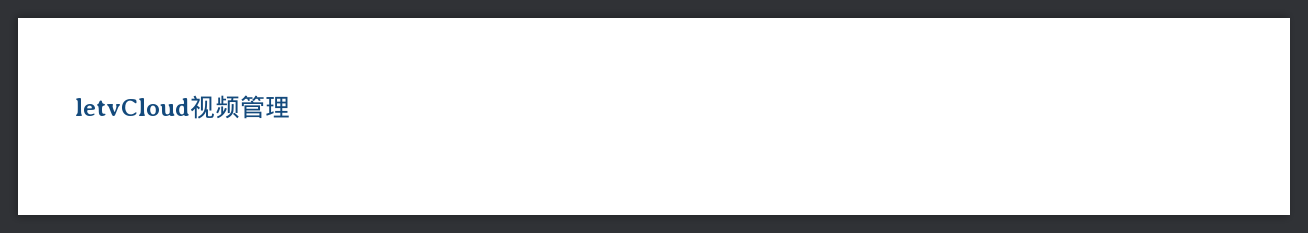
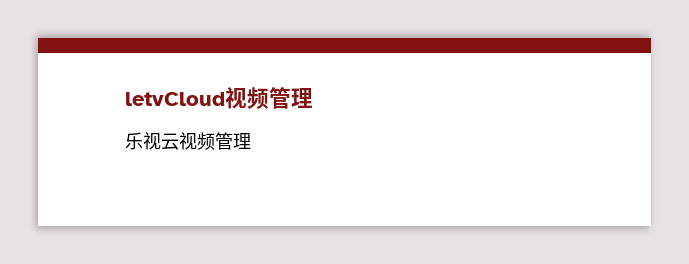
+ 乐视云视频管理

